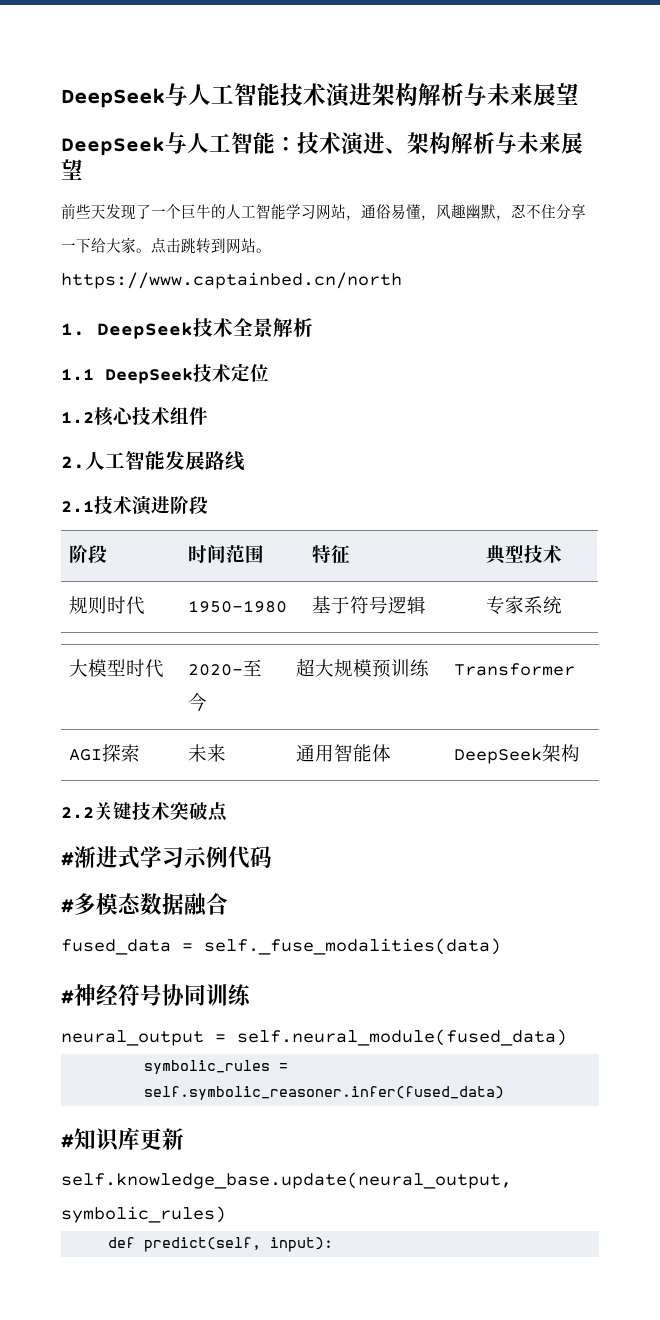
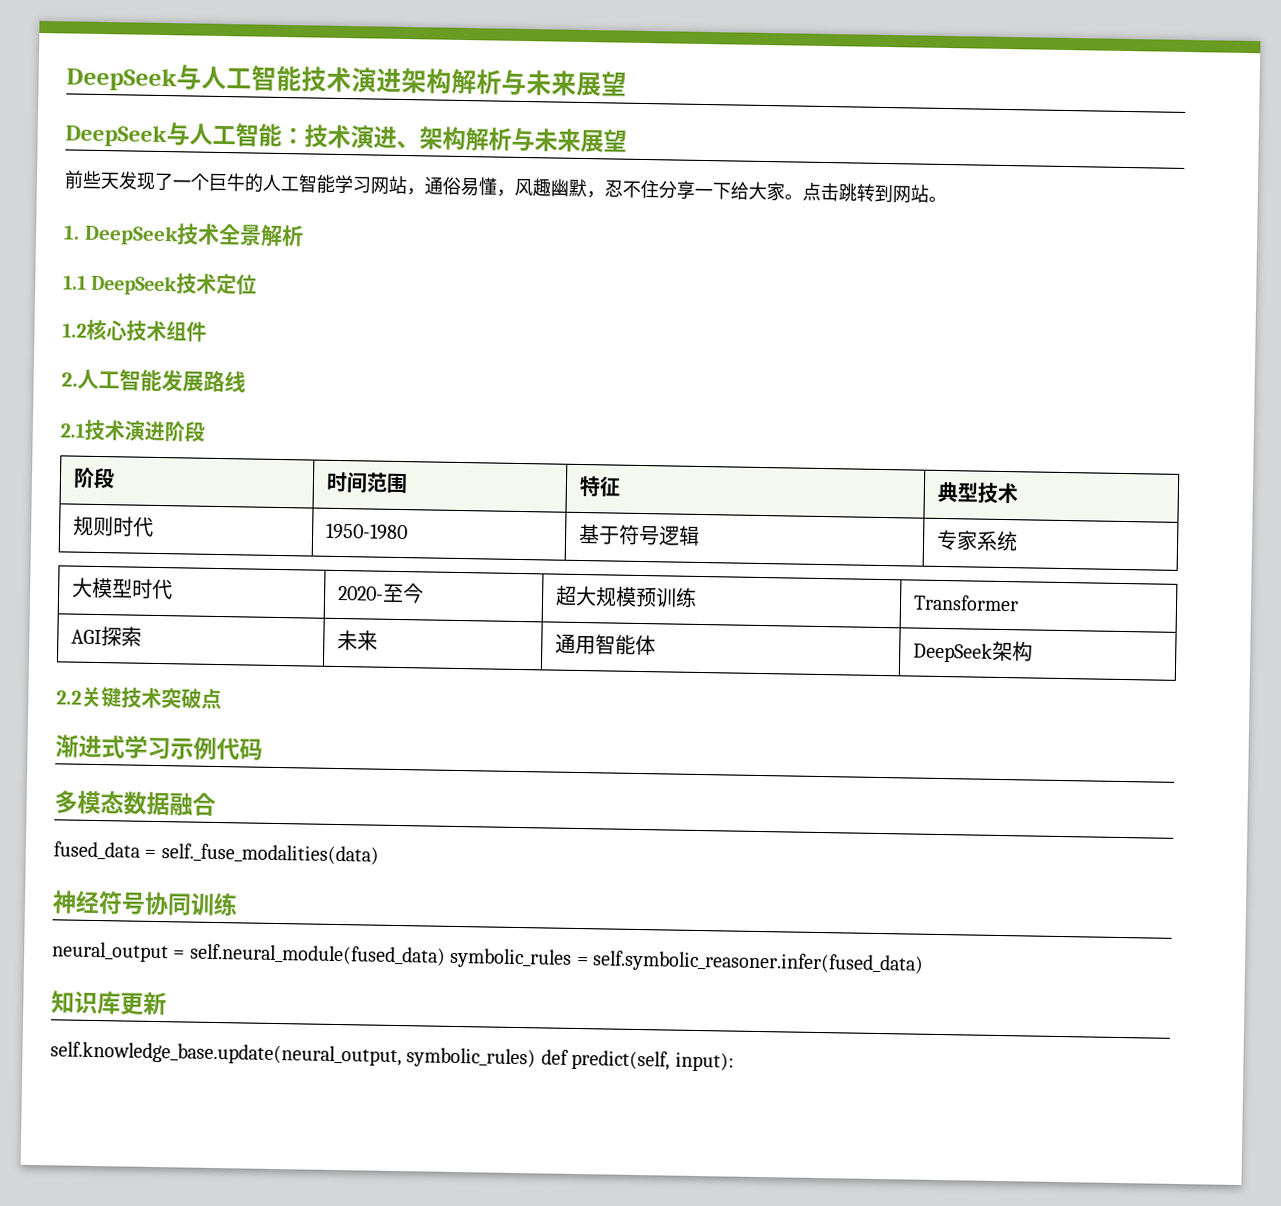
- 点击跳转到网站。https://www.captainbed.cn/north
+ 点击跳转到网站。
- #渐进式学习示例代码
+ 渐进式学习示例代码
- #多模态数据融合
+ 多模态数据融合
- #神经符号协同训练
+ 神经符号协同训练
- neural_output = self.neural_module(fused_data)
- symbolic_rules = self.symbolic_reasoner.infer(fused_data)
+ neural_output = self.neural_module(fused_data) symbolic_rules = self.symbolic_reasoner.infer(fused_data)
- #知识库更新
+ 知识库更新
- self.knowledge_base.update(neural_output, symbolic_rules)
- def predict(self, input):
+ self.knowledge_base.update(neural_output, symbolic_rules) def predict(self, input):

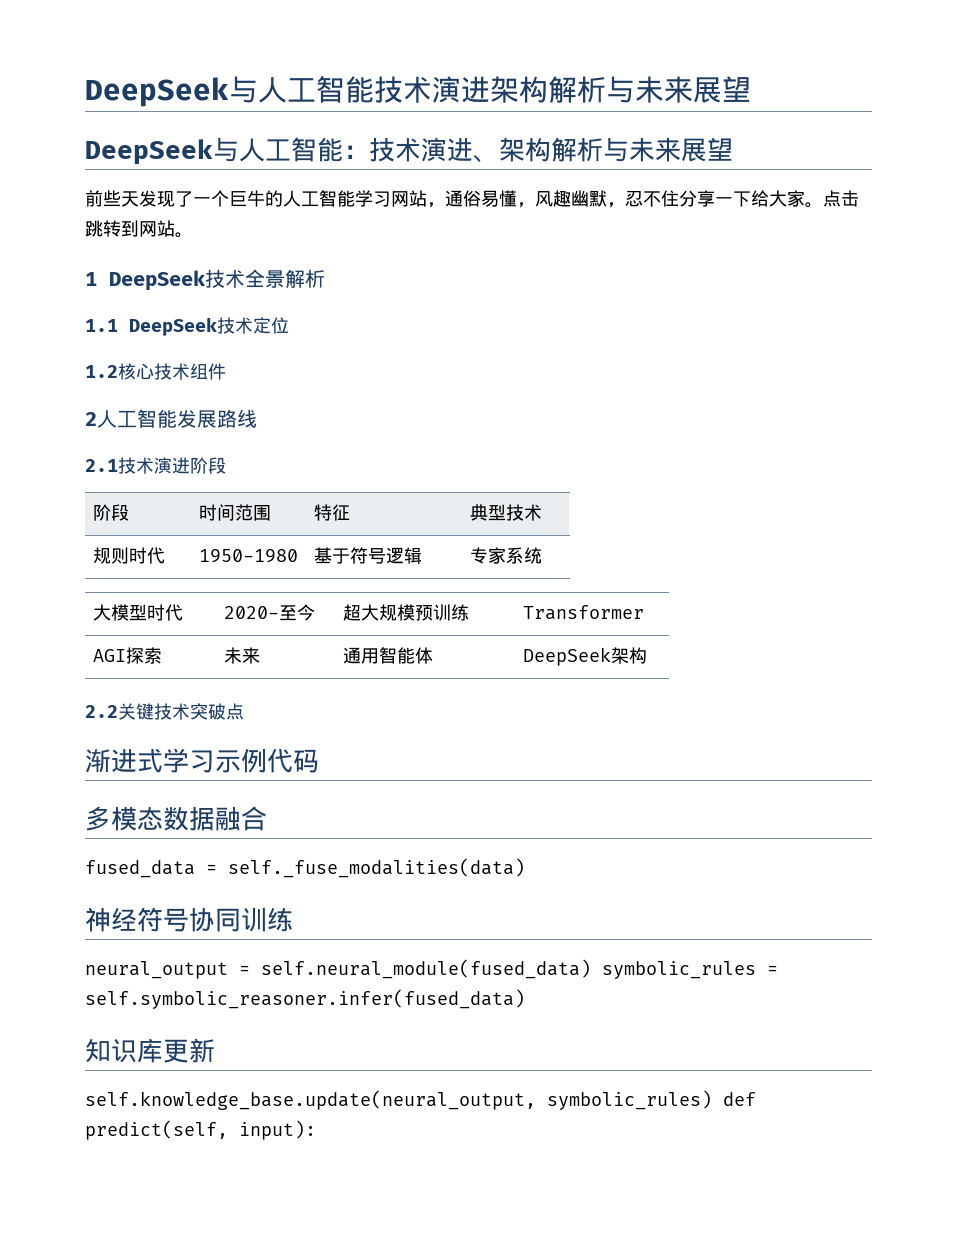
- 1. DeepSeek技术全景解析
+ 1 DeepSeek技术全景解析
- 2.人工智能发展路线
+ 2人工智能发展路线

